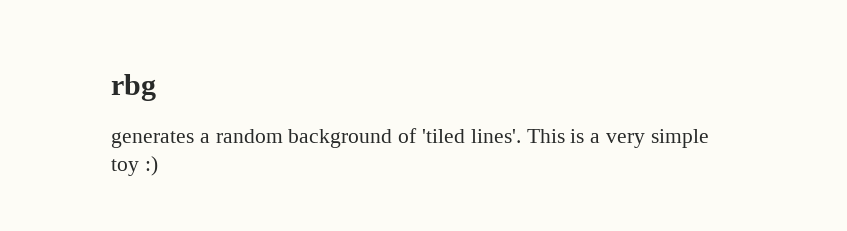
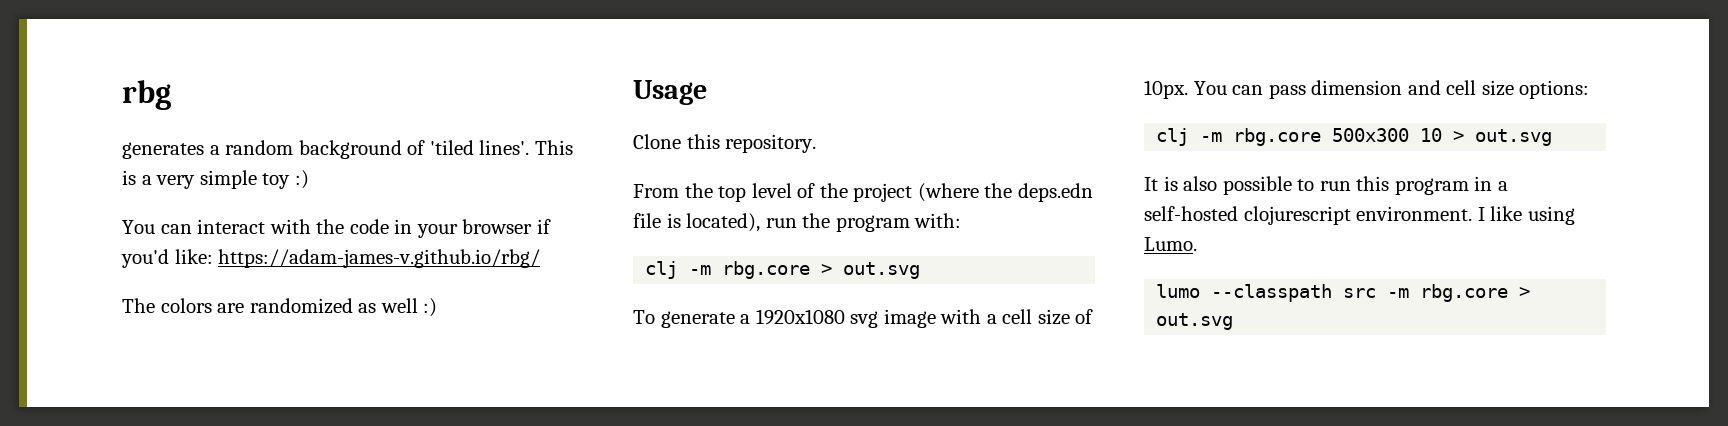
+ You can interact with the code in your browser if you'd like: https://adam-james-v.github.io/rbg/
+ The colors are randomized as well :)
+ Usage
+ Clone this repository.
+ From the top level of the project (where the deps.edn file is located), run the program with:
+ clj -m rbg.core > out.svg
+ To generate a 1920x1080 svg image with a cell size of 10px. You can pass dimension and cell size options:
+ clj -m rbg.core 500x300 10 > out.svg
+ It is also possible to run this program in a self-hosted clojurescript environment. I like using Lumo.
+ lumo --classpath src -m rbg.core > out.svg

